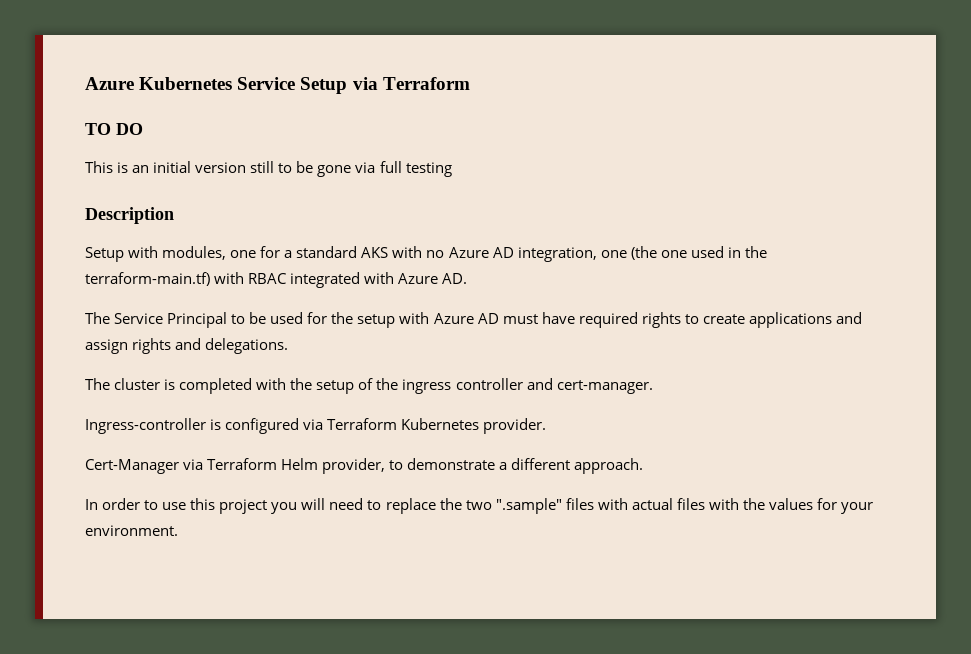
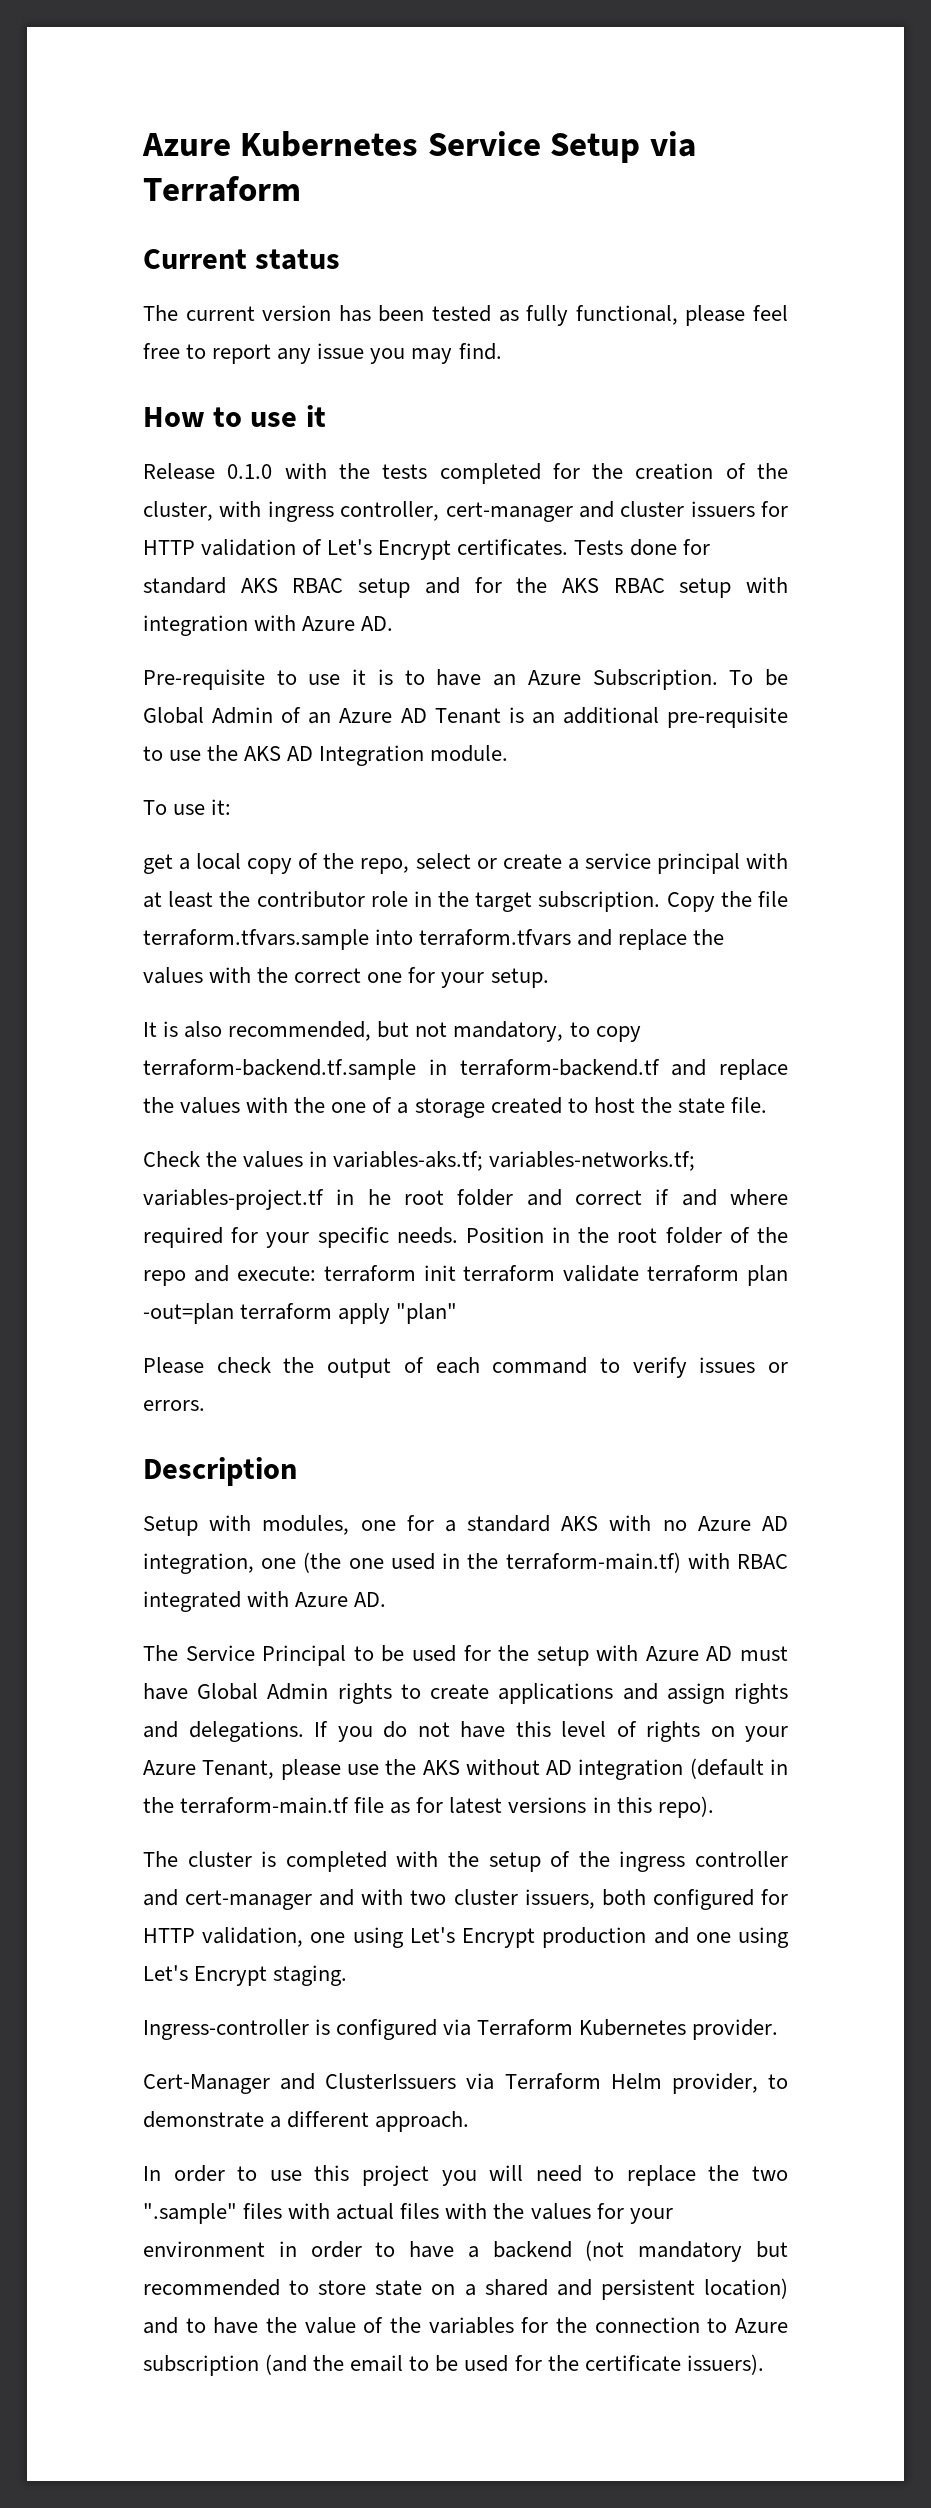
- TO DO
- This is an initial version still to be gone via full testing
+ Current status
+ The current version has been tested as fully functional, please feel free to report any issue you may find.
+ How to use it
+ Release 0.1.0 with the tests completed for the creation of the cluster, with ingress controller, cert-manager and cluster issuers for HTTP validation of Let's Encrypt certificates. Tests done for standard AKS RBAC setup and for the AKS RBAC setup with integration with Azure AD.
+ Pre-requisite to use it is to have an Azure Subscription. To be Global Admin of an Azure AD Tenant is an additional pre-requisite to use the AKS AD Integration module.
+ To use it:
+ get a local copy of the repo, select or create a service principal with at least the contributor role in the target subscription. Copy the file terraform.tfvars.sample into terraform.tfvars and replace the values with the correct one for your setup.
+ It is also recommended, but not mandatory, to copy terraform-backend.tf.sample in terraform-backend.tf and replace the values with the one of a storage created to host the state file.
+ Check the values in variables-aks.tf; variables-networks.tf; variables-project.tf in he root folder and correct if and where required for your specific needs. Position in the root folder of the repo and execute: terraform init terraform validate terraform plan -out=plan terraform apply "plan"
+ Please check the output of each command to verify issues or errors.
- The Service Principal to be used for the setup with Azure AD must have required rights to create applications and assign rights and delegations.
+ The Service Principal to be used for the setup with Azure AD must have Global Admin rights to create applications and assign rights and delegations. If you do not have this level of rights on your Azure Tenant, please use the AKS without AD integration (default in the terraform-main.tf file as for latest versions in this repo).
- The cluster is completed with the setup of the ingress controller and cert-manager.
+ The cluster is completed with the setup of the ingress controller and cert-manager and with two cluster issuers, both configured for HTTP validation, one using Let's Encrypt production and one using Let's Encrypt staging.
- Cert-Manager via Terraform Helm provider, to demonstrate a different approach.
+ Cert-Manager and ClusterIssuers via Terraform Helm provider, to demonstrate a different approach.
- In order to use this project you will need to replace the two ".sample" files with actual files with the values for your environment.
+ In order to use this project you will need to replace the two ".sample" files with actual files with the values for your environment in order to have a backend (not mandatory but recommended to store state on a shared and persistent location) and to have the value of the variables for the connection to Azure subscription (and the email to be used for the certificate issuers).

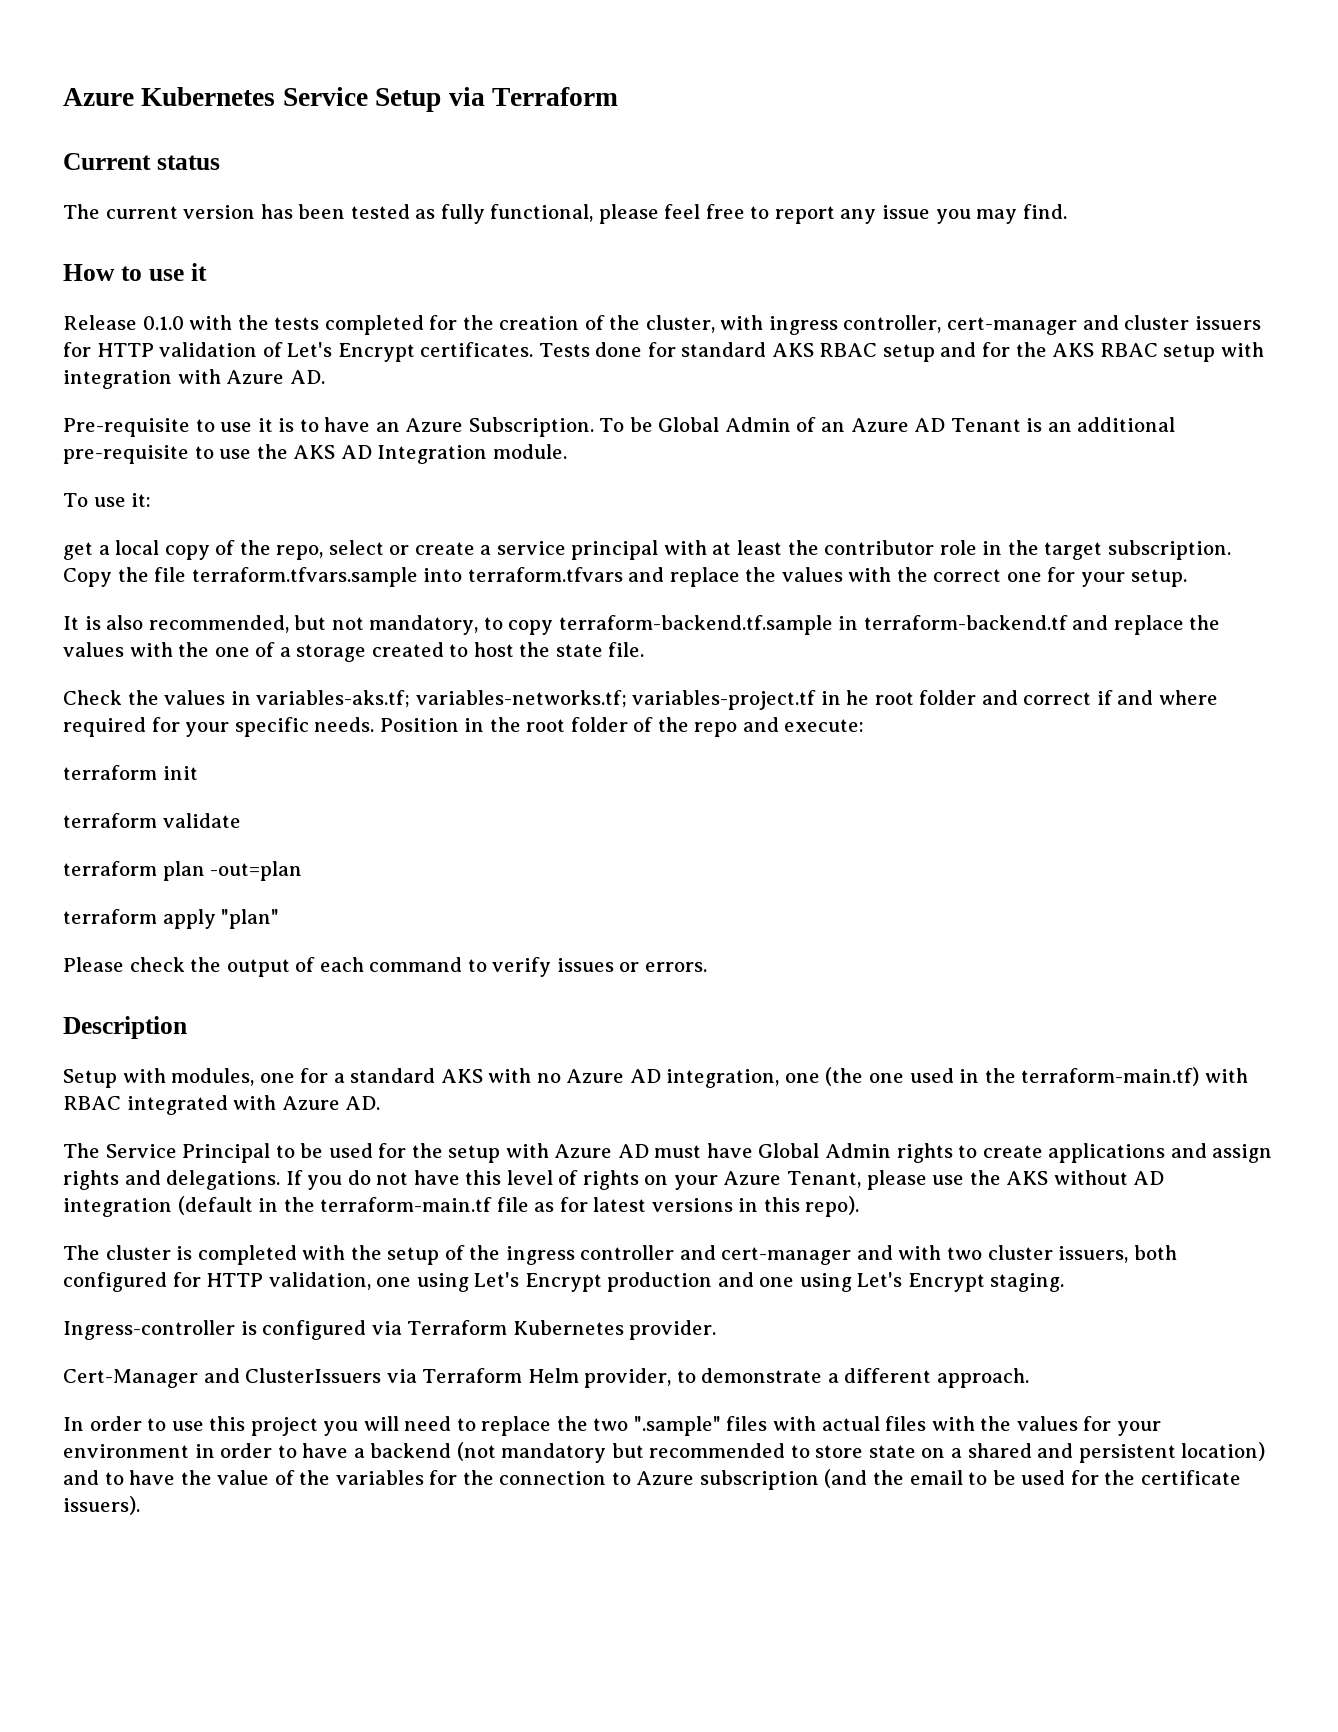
- Position in the root folder of the repo and execute: terraform init terraform validate terraform plan -out=plan terraform apply "plan"
+ Position in the root folder of the repo and execute:
+ terraform init
+ terraform validate
+ terraform plan -out=plan
+ terraform apply "plan"

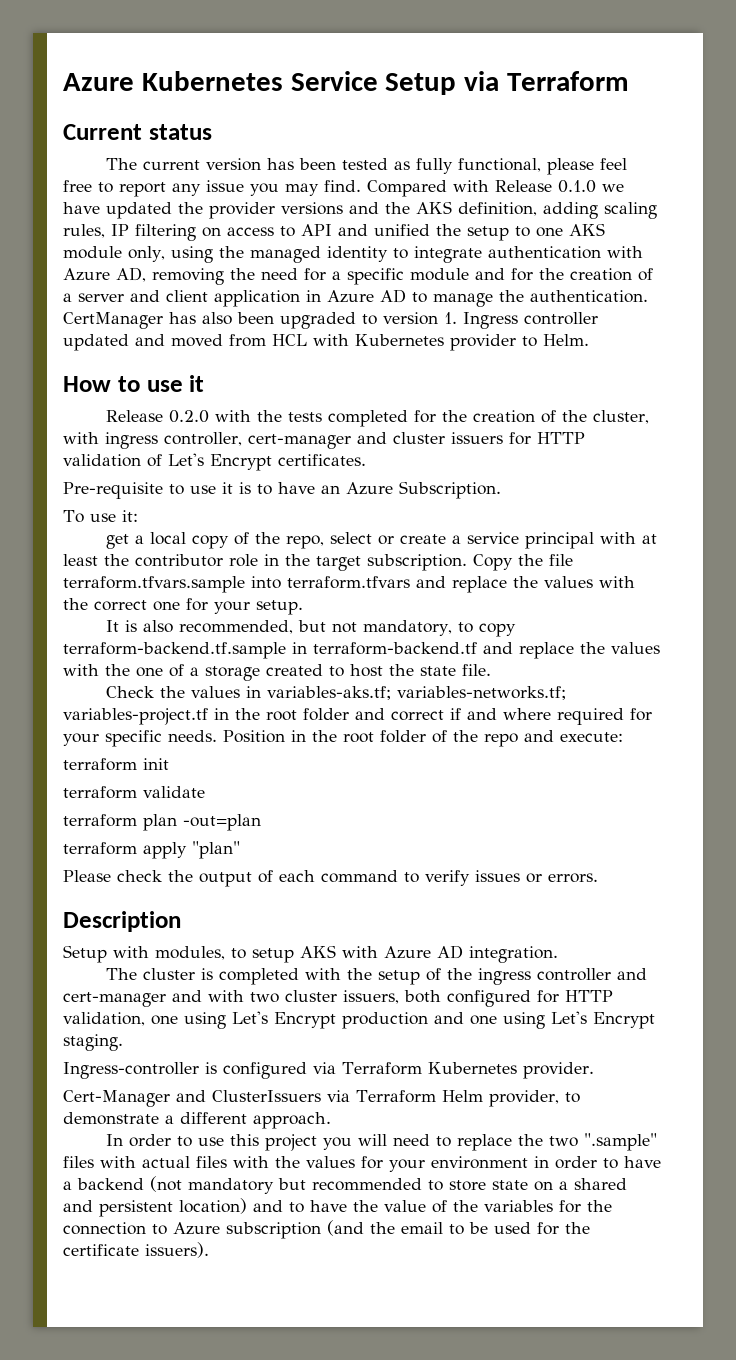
+ Compared with Release 0.1.0 we have updated the provider versions and the AKS definition, adding scaling rules, IP filtering on access to API and unified the setup to one AKS module only, using the managed identity to integrate authentication with Azure AD, removing the need for a specific module and for the creation of a server and client application in Azure AD to manage the authentication. CertManager has also been upgraded to version 1. Ingress controller updated and moved from HCL with Kubernetes provider to Helm.
- Release 0.1.0 with the tests completed for the creation of the cluster, with ingress controller, cert-manager and cluster issuers for HTTP validation of Let's Encrypt certificates. Tests done for standard AKS RBAC setup and for the AKS RBAC setup with integration with Azure AD.
+ Release 0.2.0 with the tests completed for the creation of the cluster, with ingress controller, cert-manager and cluster issuers for HTTP validation of Let's Encrypt certificates.
- To be Global Admin of an Azure AD Tenant is an additional pre-requisite to use the AKS AD Integration module.
- Check the values in variables-aks.tf; variables-networks.tf; variables-project.tf in he root folder and correct if and where required for your specific needs.
+ Check the values in variables-aks.tf; variables-networks.tf; variables-project.tf in the root folder and correct if and where required for your specific needs.
- Setup with modules, one for a standard AKS with no Azure AD integration, one (the one used in the terraform-main.tf) with RBAC integrated with Azure AD.
- The Service Principal to be used for the setup with Azure AD must have Global Admin rights to create applications and assign rights and delegations. If you do not have this level of rights on your Azure Tenant, please use the AKS without AD integration (default in the terraform-main.tf file as for latest versions in this repo).
+ Setup with modules, to setup AKS with Azure AD integration.

